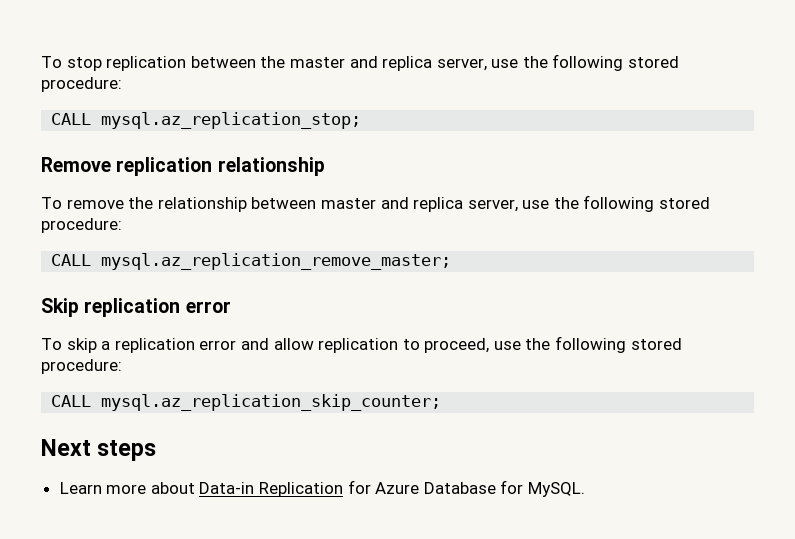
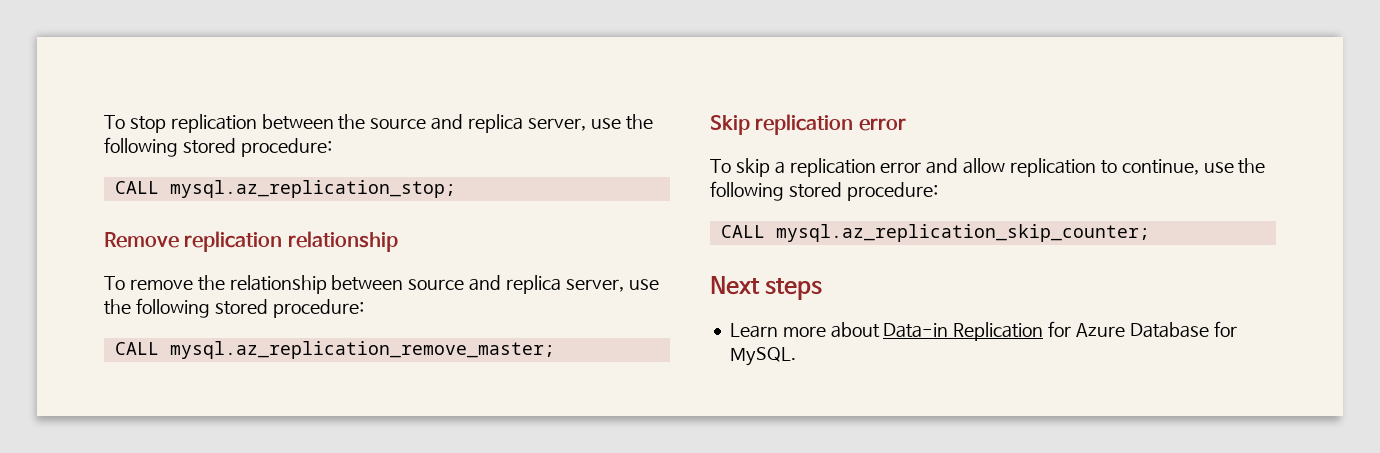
- To stop replication between the master and replica server, use the following stored procedure:
+ To stop replication between the source and replica server, use the following stored procedure:
- To remove the relationship between master and replica server, use the following stored procedure:
+ To remove the relationship between source and replica server, use the following stored procedure:
- To skip a replication error and allow replication to proceed, use the following stored procedure:
+ To skip a replication error and allow replication to continue, use the following stored procedure:

